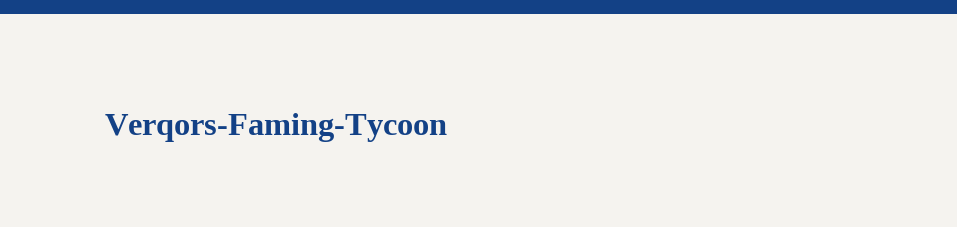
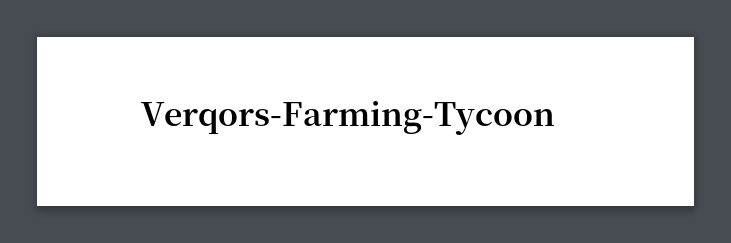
- Verqors-Faming-Tycoon
+ Verqors-Farming-Tycoon

